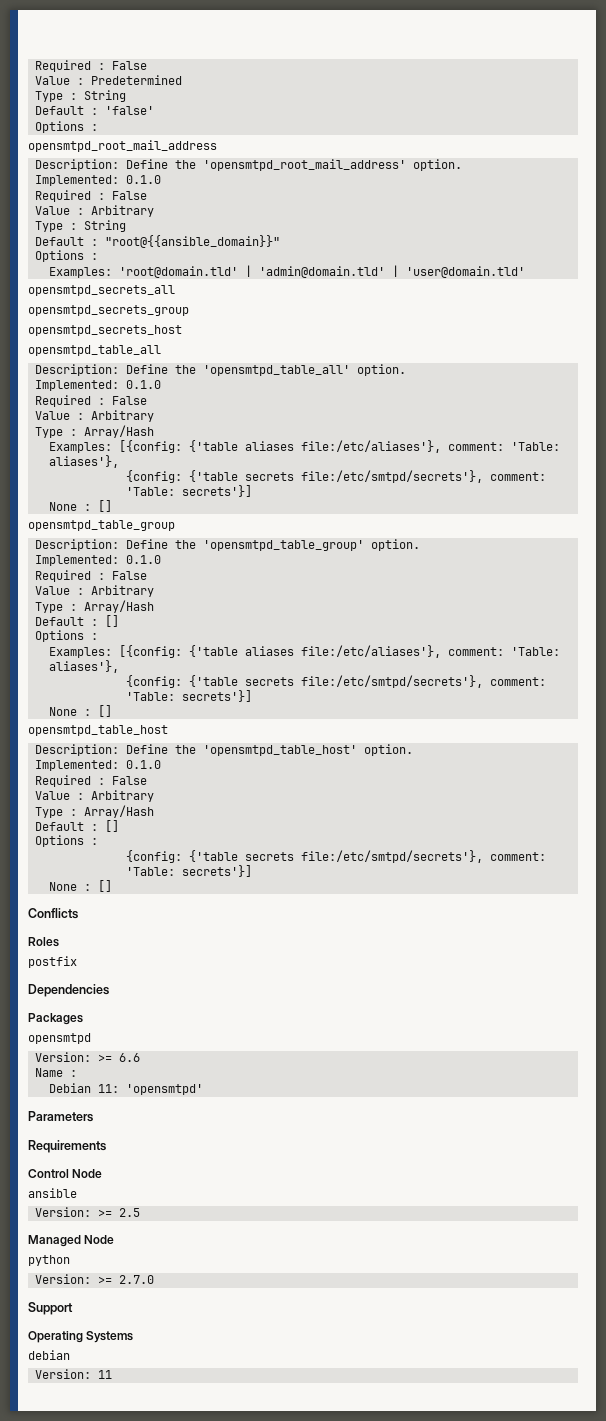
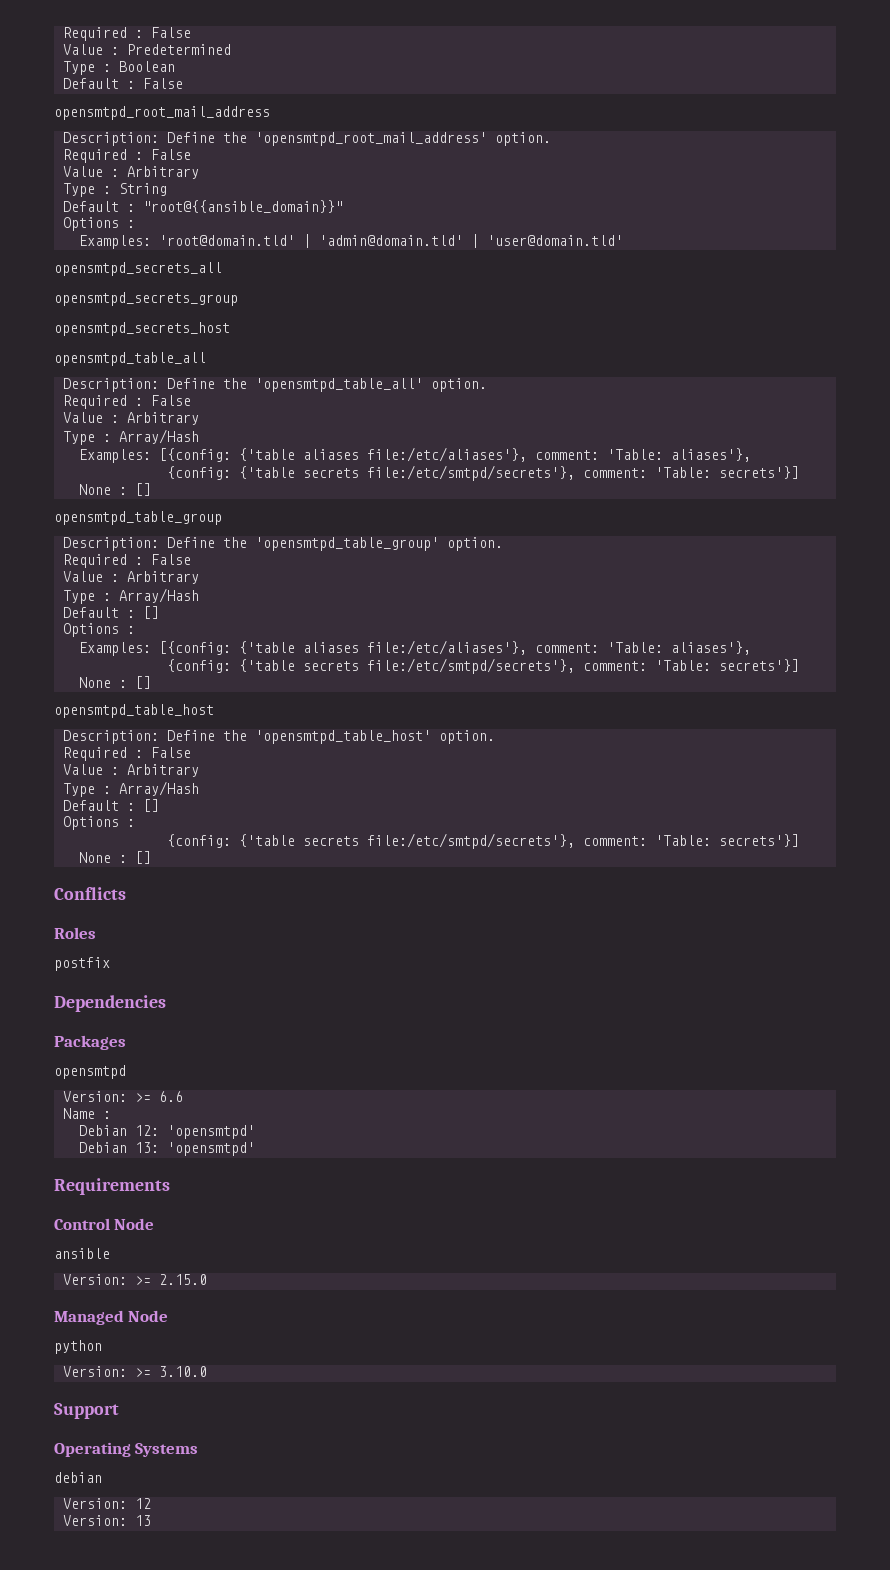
  Value : Predetermined
- Type : String
- Default : 'false'
- Options :
+ Type : Boolean
+ Default : False
  Description: Define the 'opensmtpd_root_mail_address' option.
- Implemented: 0.1.0
  Description: Define the 'opensmtpd_table_all' option.
- Implemented: 0.1.0
  Description: Define the 'opensmtpd_table_group' option.
- Implemented: 0.1.0
  Description: Define the 'opensmtpd_table_host' option.
- Implemented: 0.1.0
- Debian 11: 'opensmtpd'
- Parameters
+ Debian 12: 'opensmtpd'
+ Debian 13: 'opensmtpd'
- Version: >= 2.5
+ Version: >= 2.15.0
- Version: >= 2.7.0
+ Version: >= 3.10.0
- Version: 11
+ Version: 12
+ Version: 13

